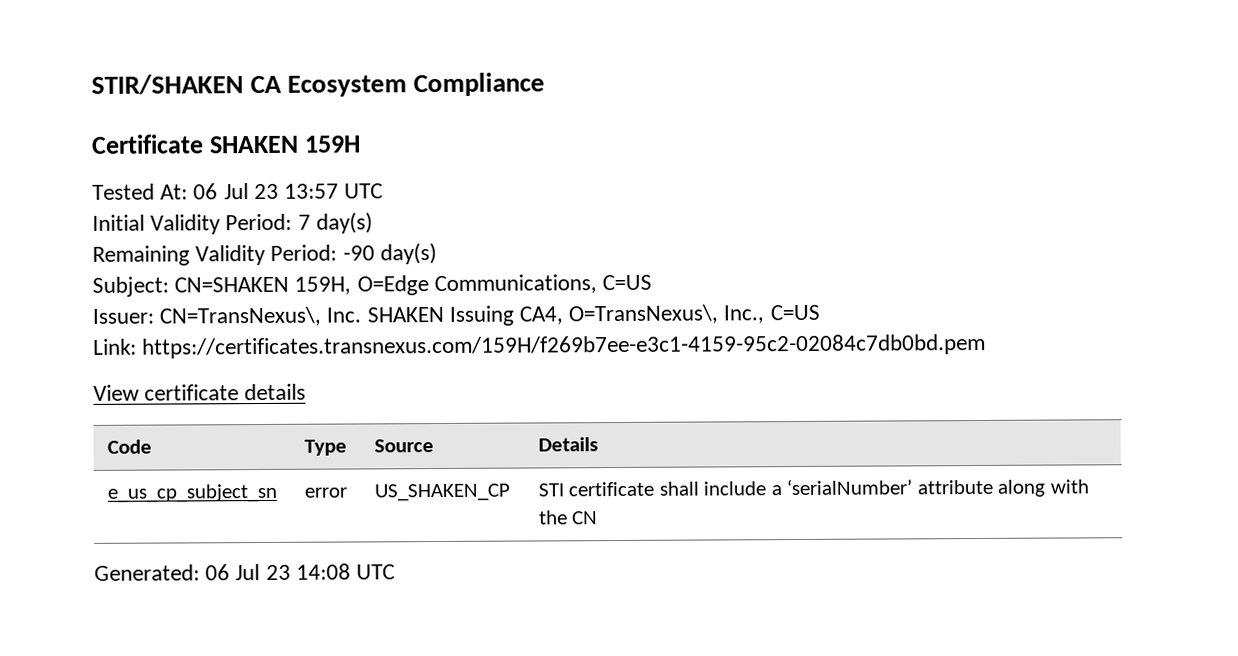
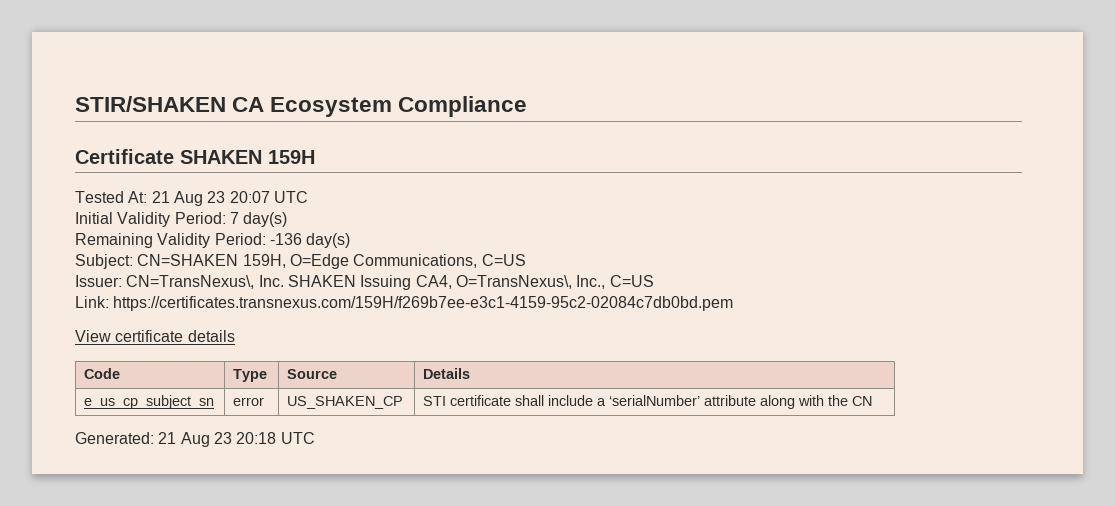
- Tested At: 06 Jul 23 13:57 UTC
+ Tested At: 21 Aug 23 20:07 UTC
- Remaining Validity Period: -90 day(s)
+ Remaining Validity Period: -136 day(s)
- Generated: 06 Jul 23 14:08 UTC
+ Generated: 21 Aug 23 20:18 UTC

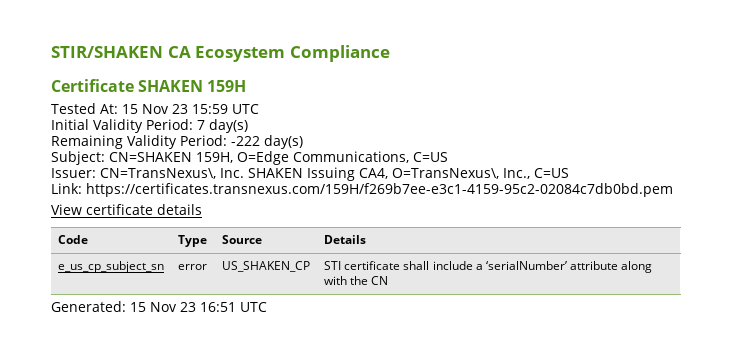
- Tested At: 21 Aug 23 20:07 UTC
+ Tested At: 15 Nov 23 15:59 UTC
- Remaining Validity Period: -136 day(s)
+ Remaining Validity Period: -222 day(s)
- Generated: 21 Aug 23 20:18 UTC
+ Generated: 15 Nov 23 16:51 UTC

